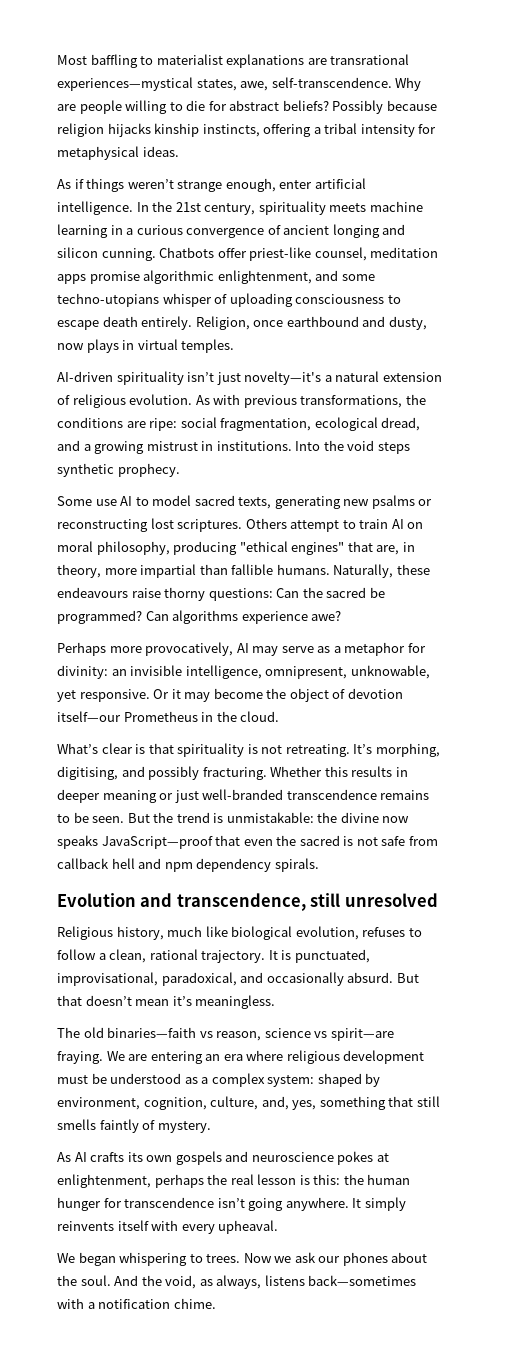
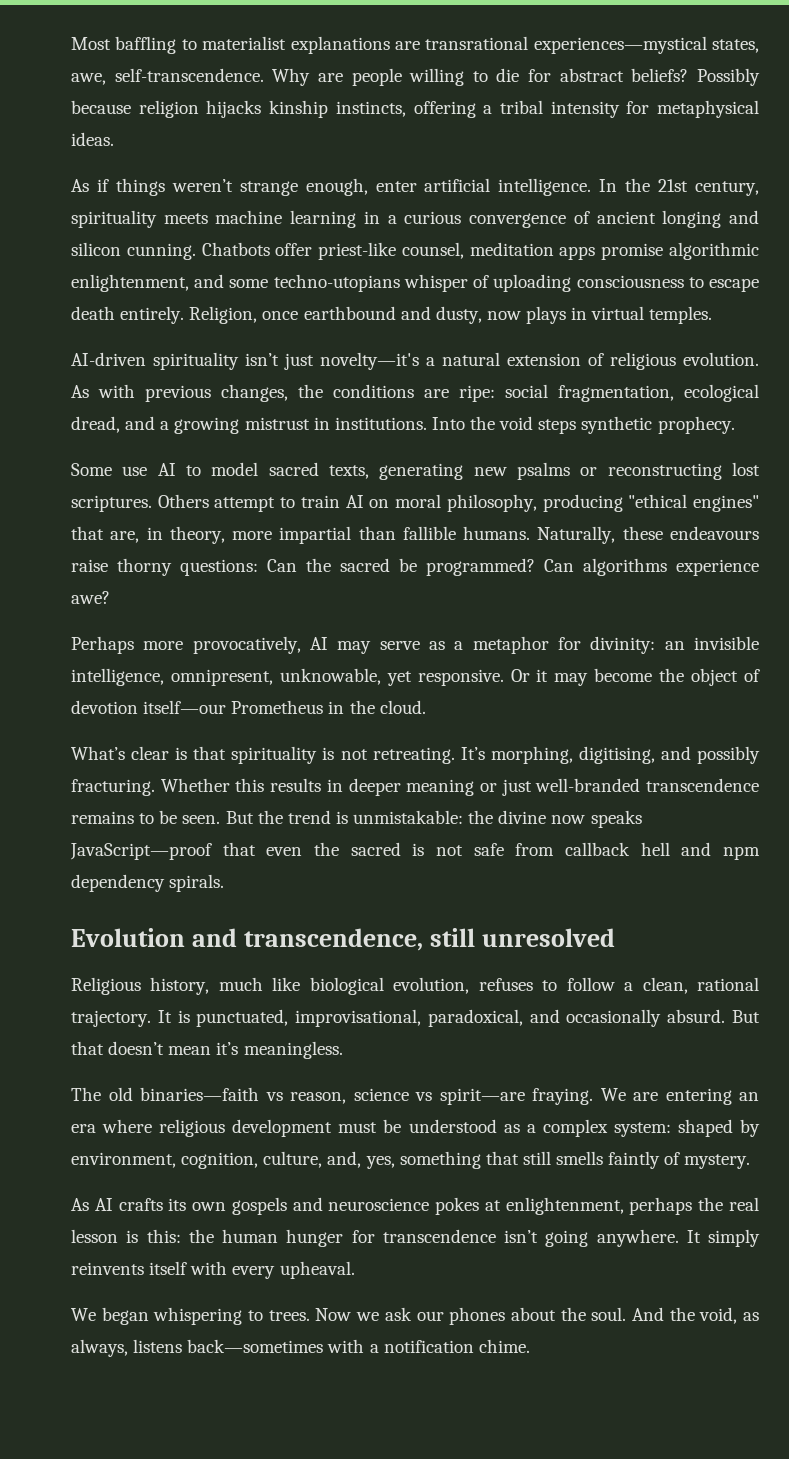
- As with previous transformations, the conditions are ripe: social fragmentation, ecological dread, and a growing mistrust in institutions.
+ As with previous changes, the conditions are ripe: social fragmentation, ecological dread, and a growing mistrust in institutions.

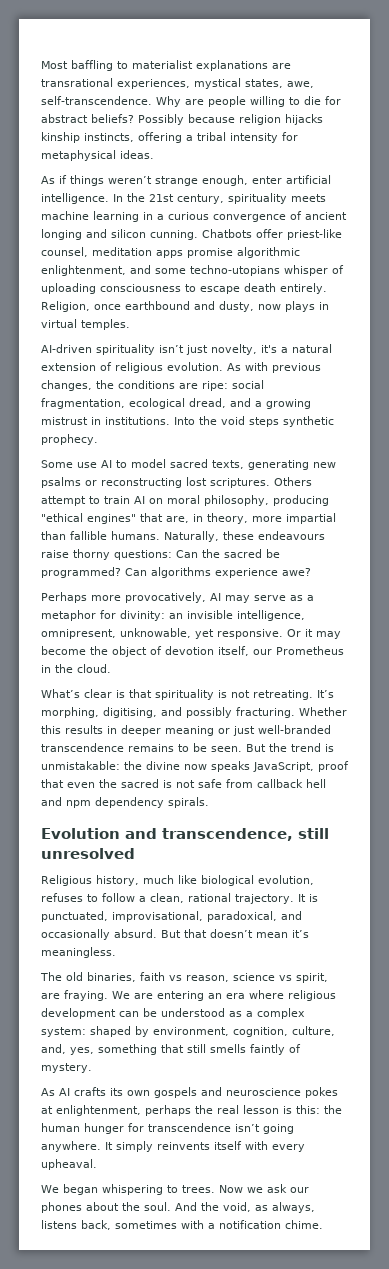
- Most baffling to materialist explanations are transrational experiences—mystical states, awe, self-transcendence.
+ Most baffling to materialist explanations are transrational experiences, mystical states, awe, self-transcendence.
- AI-driven spirituality isn’t just novelty—it's a natural extension of religious evolution.
+ AI-driven spirituality isn’t just novelty, it's a natural extension of religious evolution.
- Or it may become the object of devotion itself—our Prometheus in the cloud.
+ Or it may become the object of devotion itself, our Prometheus in the cloud.
- But the trend is unmistakable: the divine now speaks JavaScript—proof that even the sacred is not safe from callback hell and npm dependency spirals.
+ But the trend is unmistakable: the divine now speaks JavaScript, proof that even the sacred is not safe from callback hell and npm dependency spirals.
- The old binaries—faith vs reason, science vs spirit—are fraying.
+ The old binaries, faith vs reason, science vs spirit, are fraying.
- We are entering an era where religious development must be understood as a complex system: shaped by environment, cognition, culture, and, yes, something that still smells faintly of mystery.
+ We are entering an era where religious development can be understood as a complex system: shaped by environment, cognition, culture, and, yes, something that still smells faintly of mystery.
- And the void, as always, listens back—sometimes with a notification chime.
+ And the void, as always, listens back, sometimes with a notification chime.

